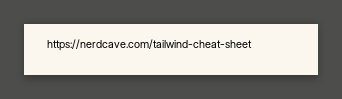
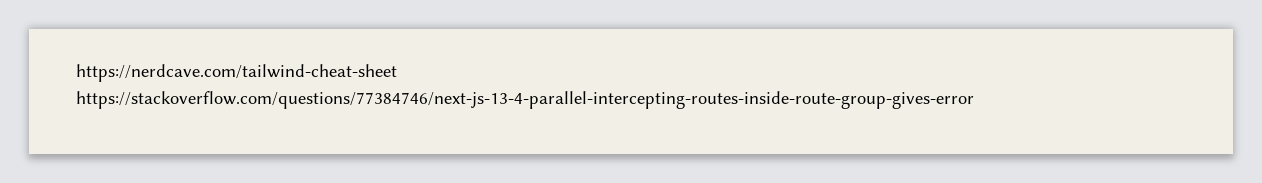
- https://nerdcave.com/tailwind-cheat-sheet
+ https://nerdcave.com/tailwind-cheat-sheet https://stackoverflow.com/questions/77384746/next-js-13-4-parallel-intercepting-routes-inside-route-group-gives-error

